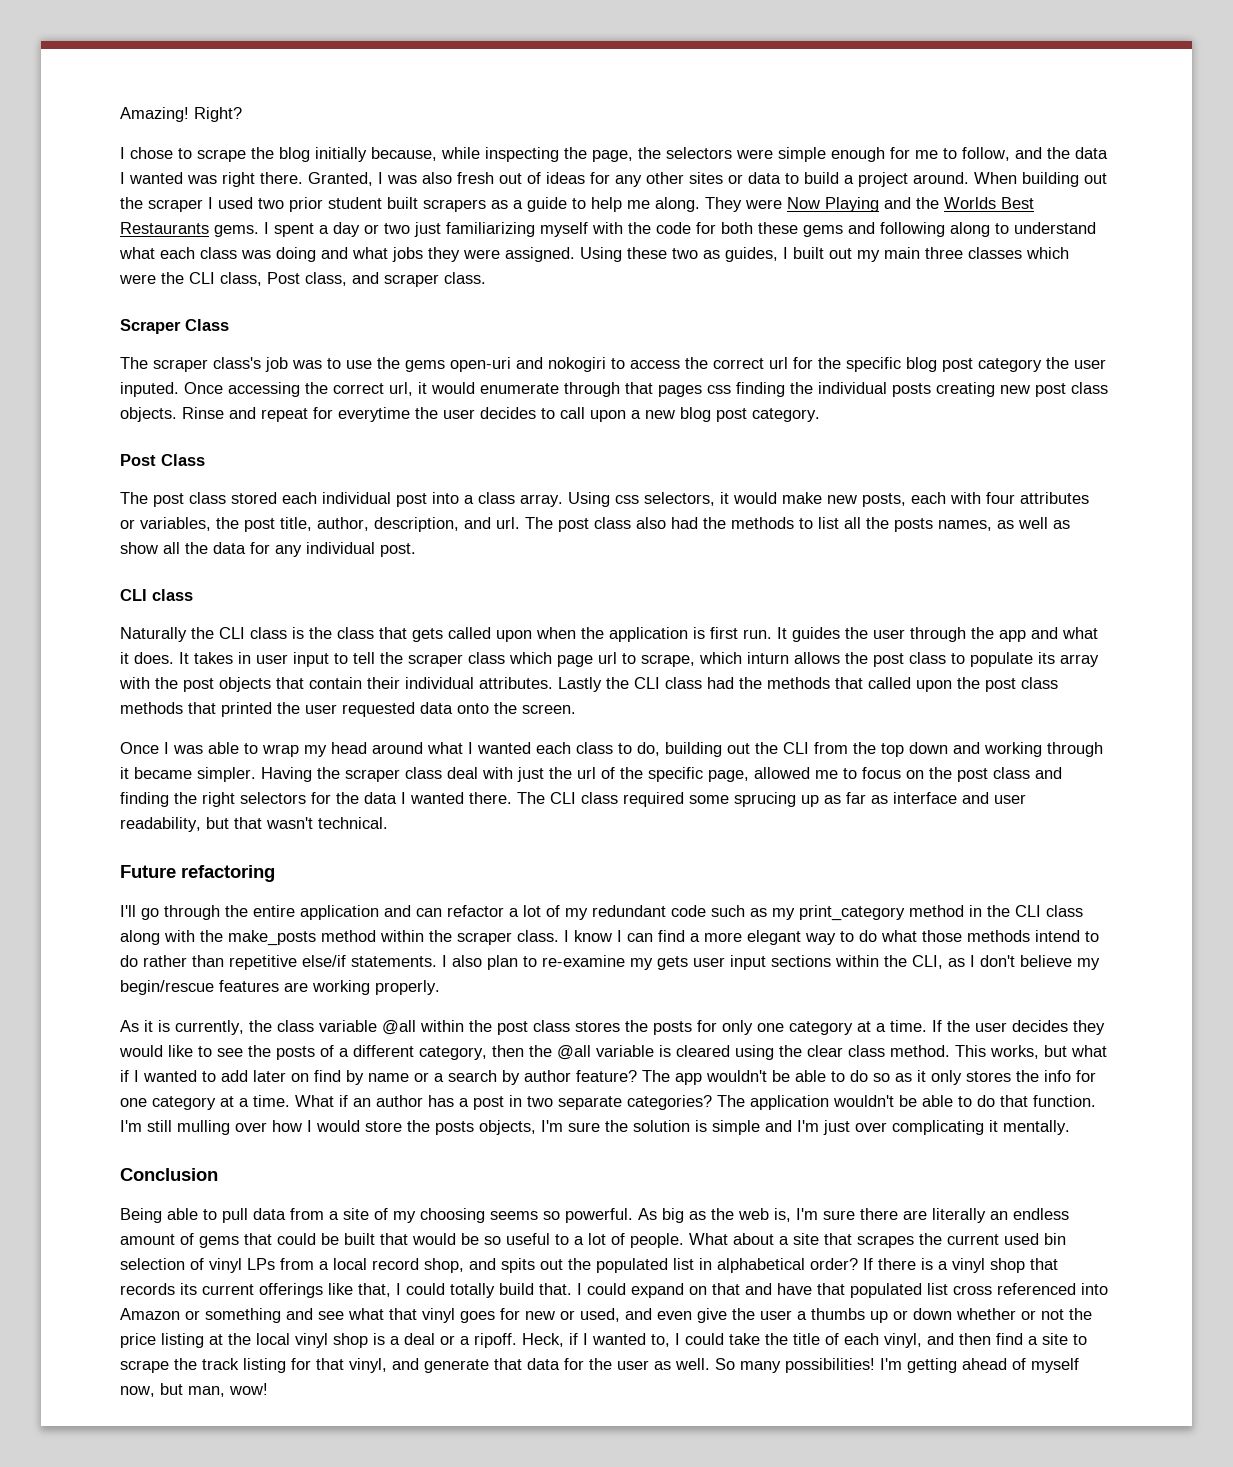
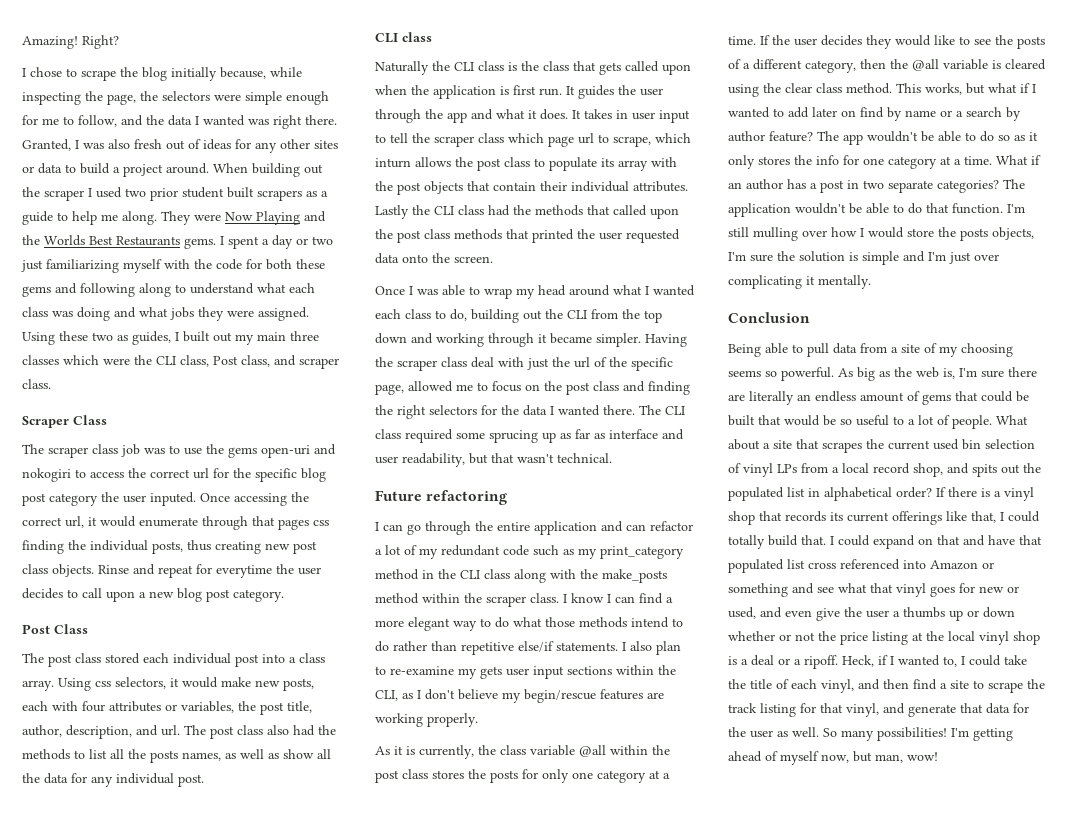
- The scraper class's job was to use the gems open-uri and nokogiri to access the correct url for the specific blog post category the user inputed.
+ The scraper class job was to use the gems open-uri and nokogiri to access the correct url for the specific blog post category the user inputed.
- Once accessing the correct url, it would enumerate through that pages css finding the individual posts creating new post class objects.
+ Once accessing the correct url, it would enumerate through that pages css finding the individual posts, thus creating new post class objects.
- I'll go through the entire application and can refactor a lot of my redundant code such as my print_category method in the CLI class along with the make_posts method within the scraper class.
+ I can go through the entire application and can refactor a lot of my redundant code such as my print_category method in the CLI class along with the make_posts method within the scraper class.

